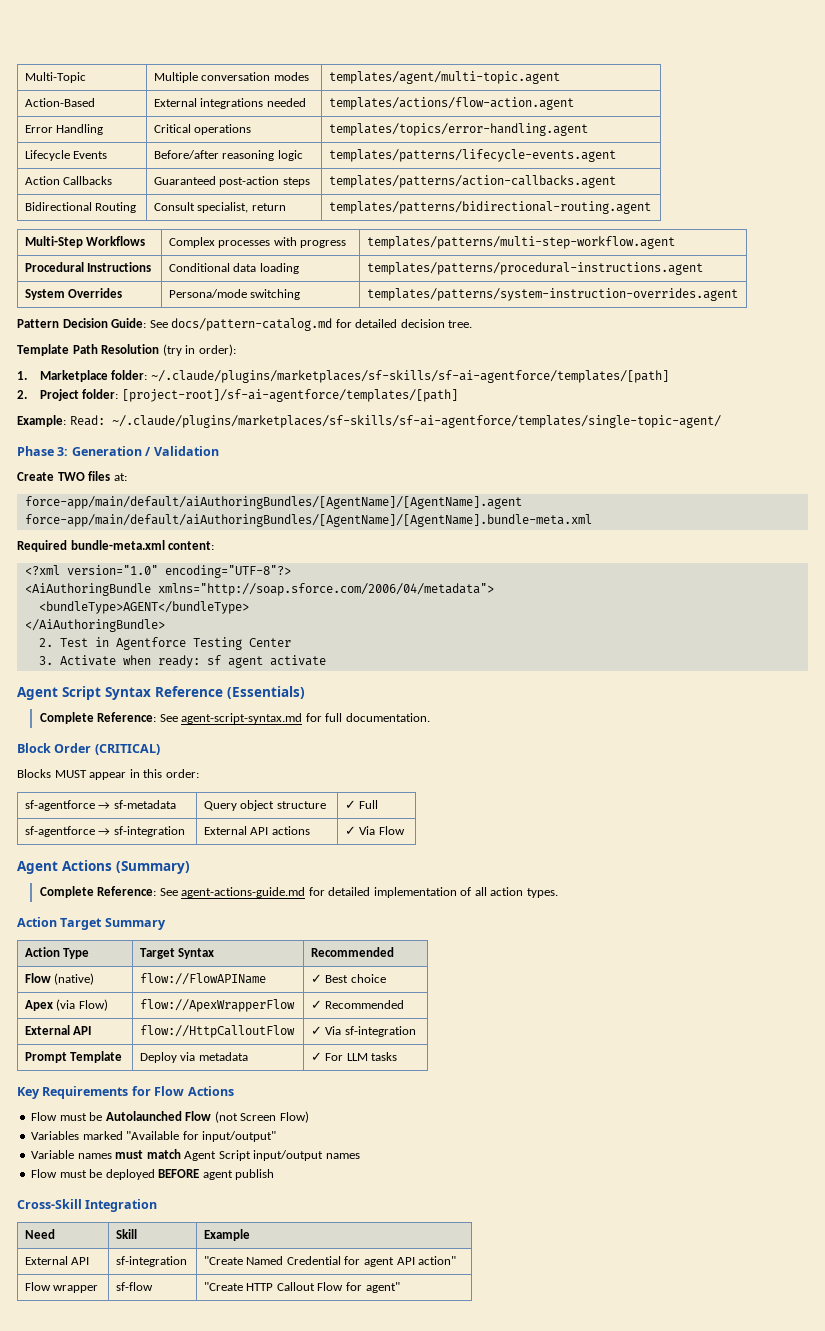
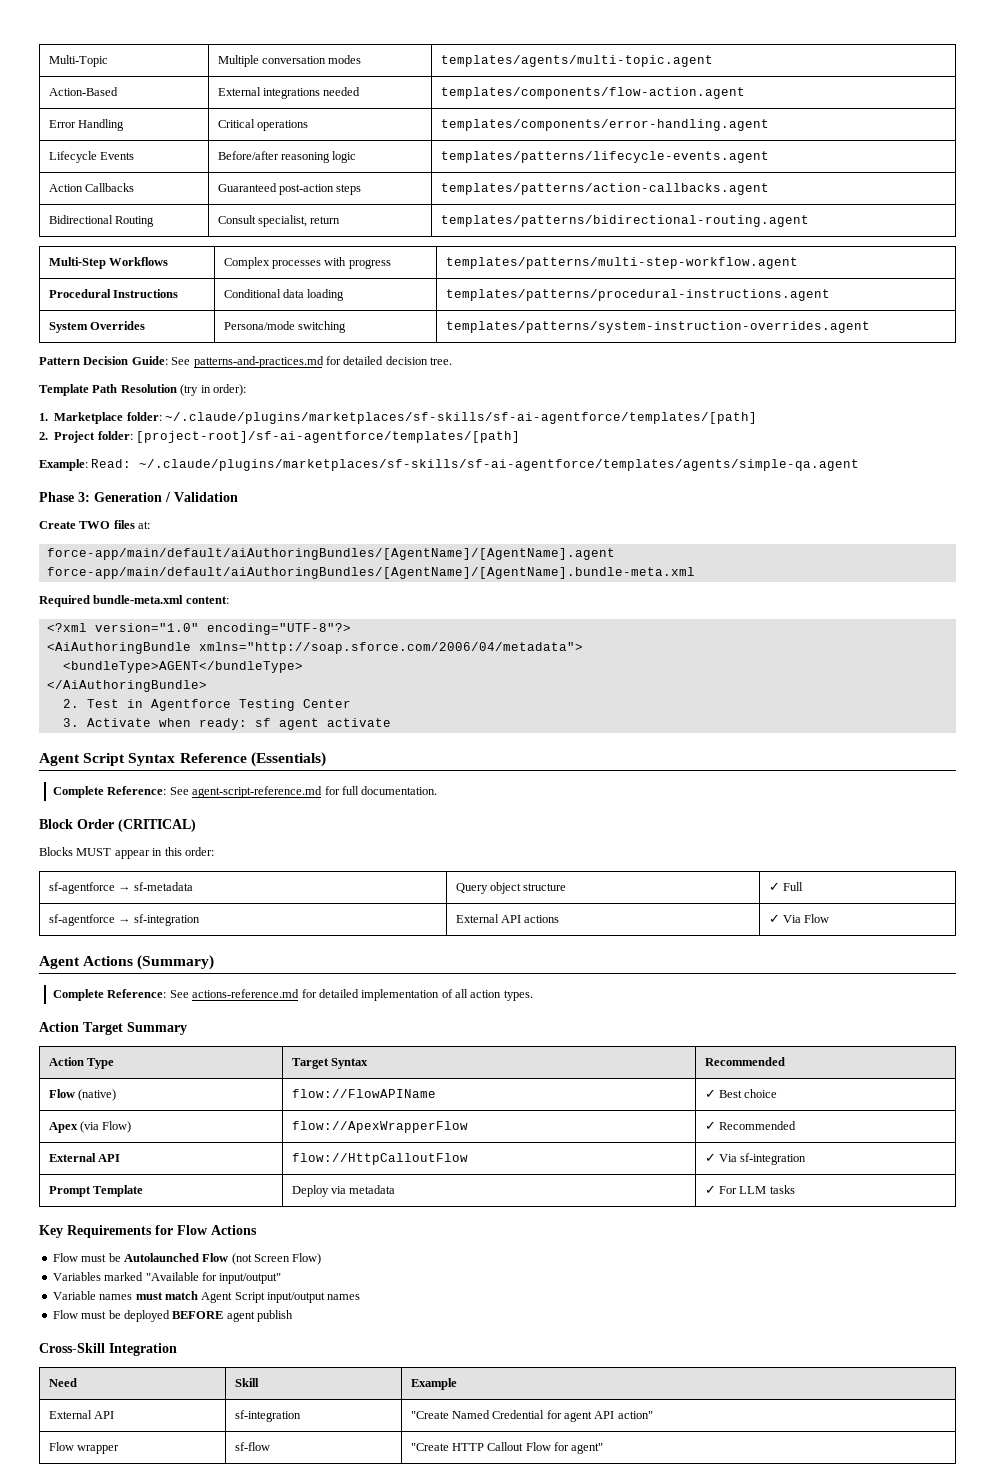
- Multi-Topic | Multiple conversation modes | templates/agent/multi-topic.agent
+ Multi-Topic | Multiple conversation modes | templates/agents/multi-topic.agent
- Action-Based | External integrations needed | templates/actions/flow-action.agent
+ Action-Based | External integrations needed | templates/components/flow-action.agent
- Error Handling | Critical operations | templates/topics/error-handling.agent
+ Error Handling | Critical operations | templates/components/error-handling.agent
- Pattern Decision Guide: See docs/pattern-catalog.md for detailed decision tree.
+ Pattern Decision Guide: See patterns-and-practices.md for detailed decision tree.
- Example: Read: ~/.claude/plugins/marketplaces/sf-skills/sf-ai-agentforce/templates/single-topic-agent/
+ Example: Read: ~/.claude/plugins/marketplaces/sf-skills/sf-ai-agentforce/templates/agents/simple-qa.agent
- Complete Reference: See agent-script-syntax.md for full documentation.
+ Complete Reference: See agent-script-reference.md for full documentation.
- Complete Reference: See agent-actions-guide.md for detailed implementation of all action types.
+ Complete Reference: See actions-reference.md for detailed implementation of all action types.

